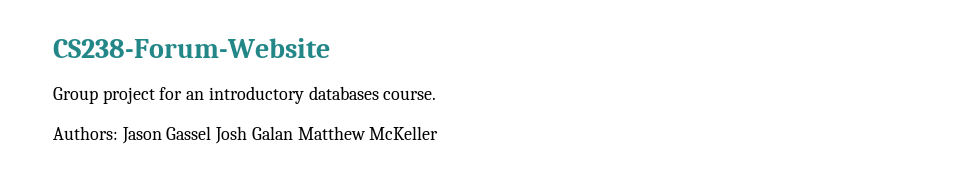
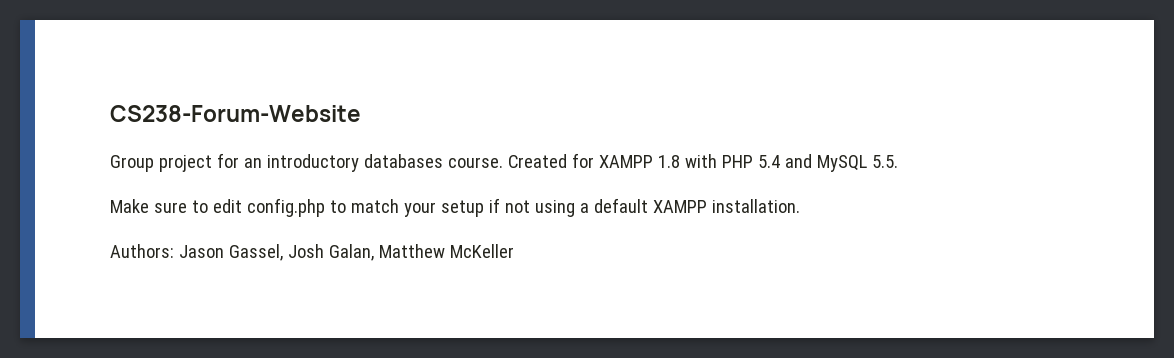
+ Created for XAMPP 1.8 with PHP 5.4 and MySQL 5.5.
+ Make sure to edit config.php to match your setup if not using a default XAMPP installation.
- Authors: Jason Gassel Josh Galan Matthew McKeller
+ Authors: Jason Gassel, Josh Galan, Matthew McKeller

